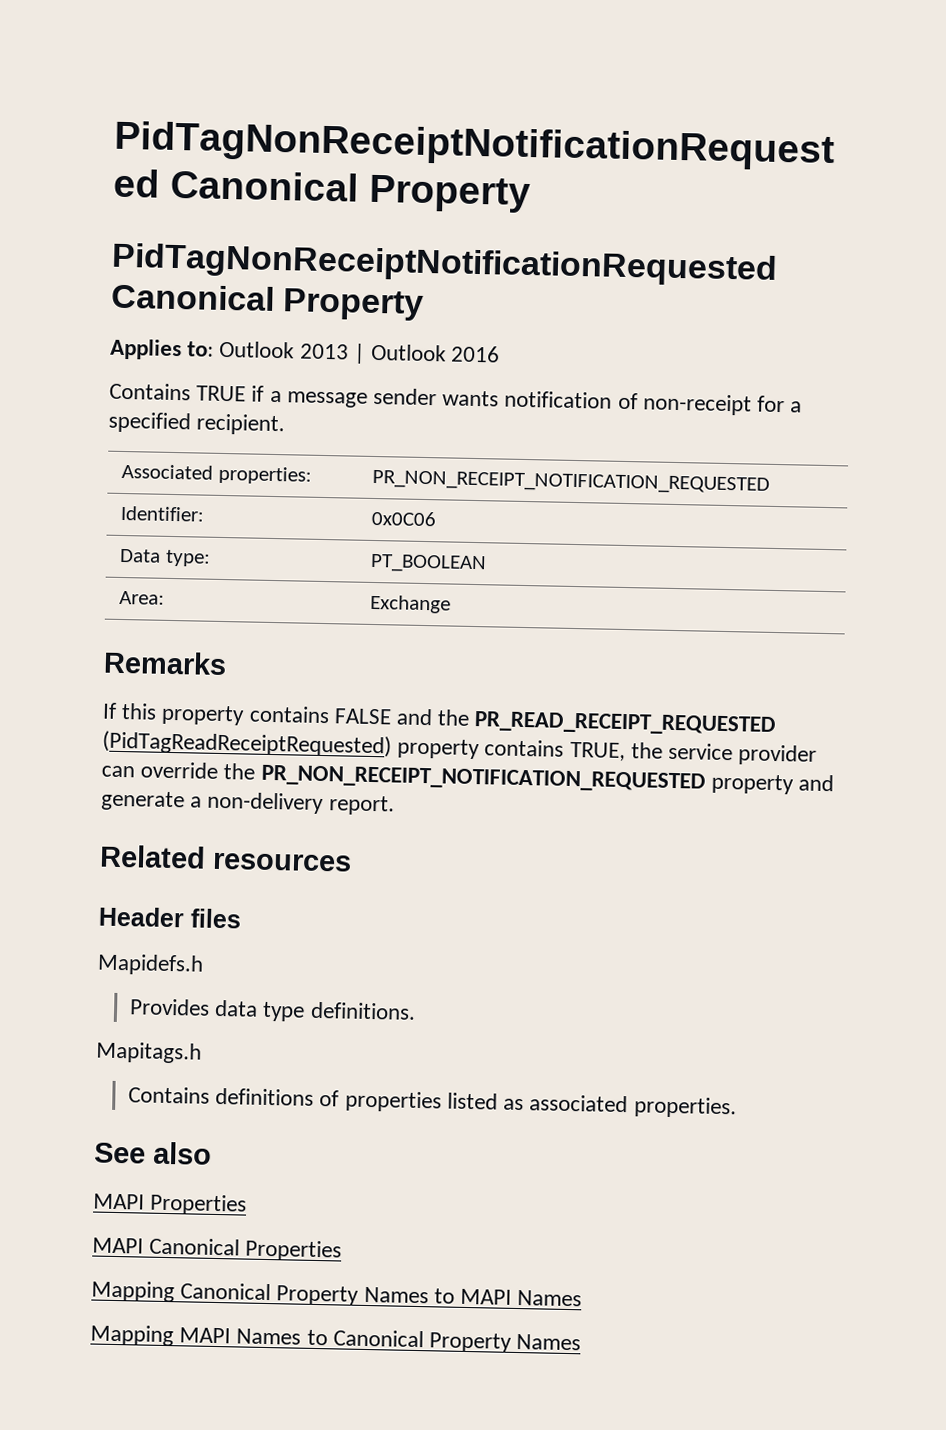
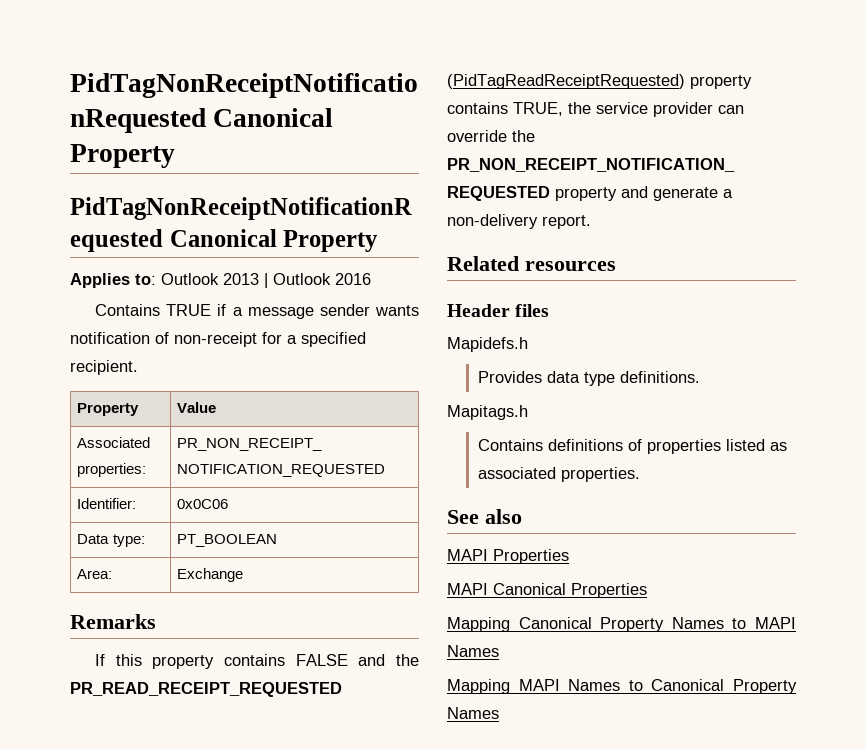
+ Property | Value

